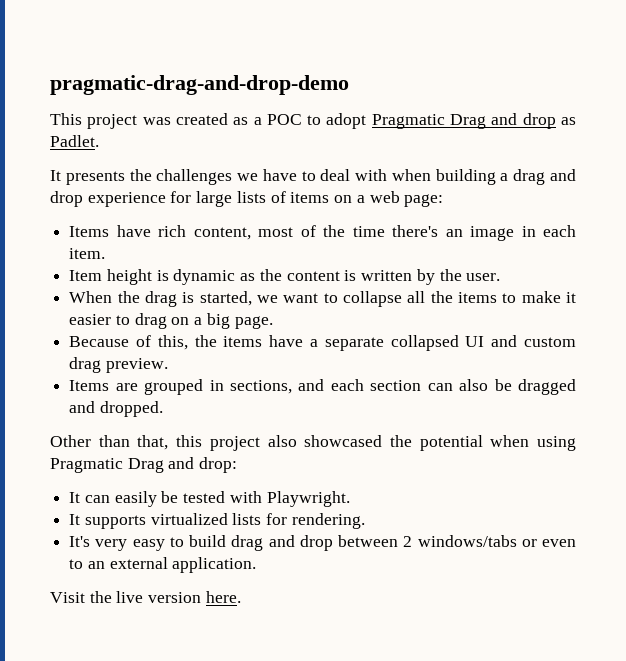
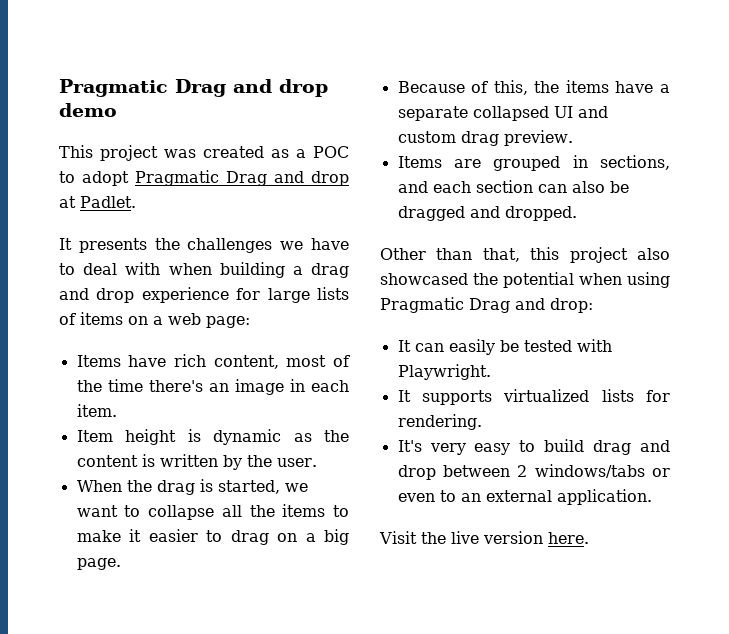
- pragmatic-drag-and-drop-demo
+ Pragmatic Drag and drop demo
- This project was created as a POC to adopt Pragmatic Drag and drop as Padlet.
+ This project was created as a POC to adopt Pragmatic Drag and drop at Padlet.

